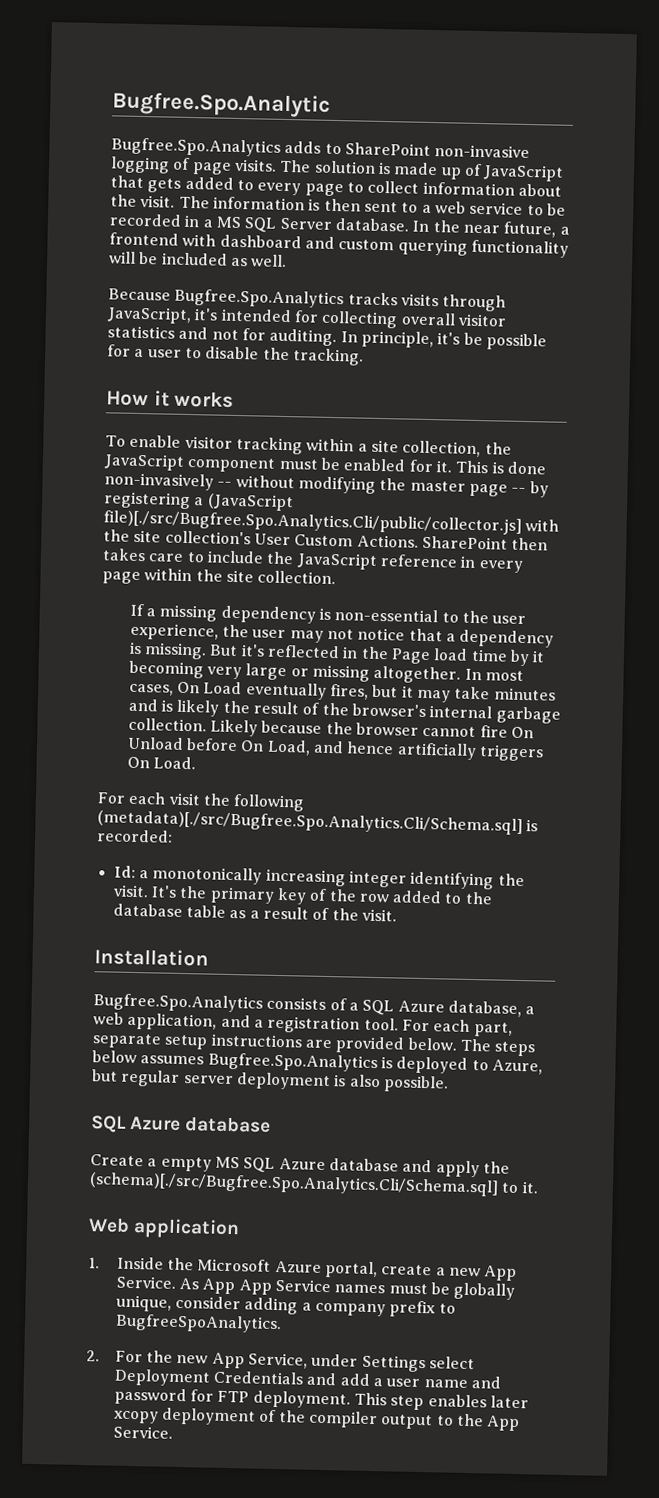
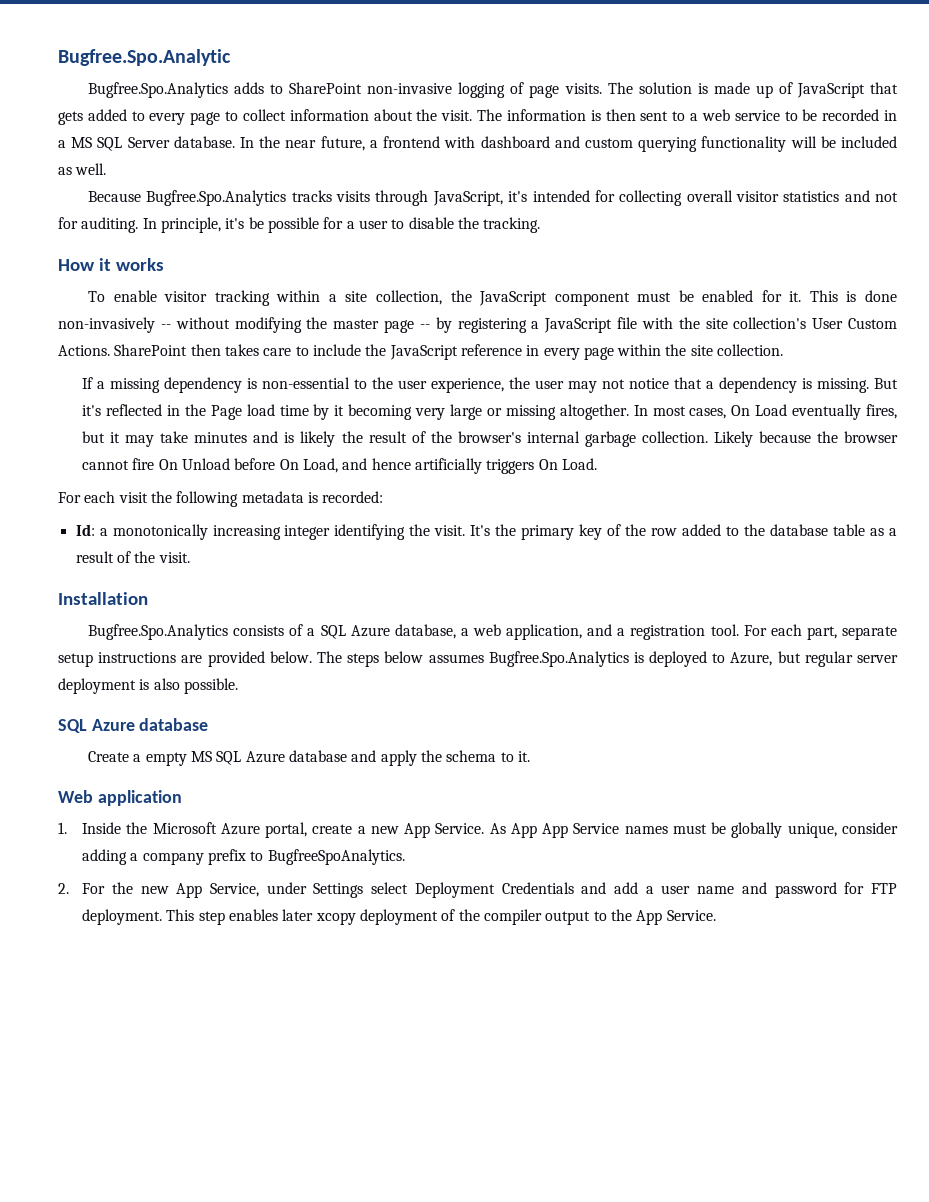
- This is done non-invasively -- without modifying the master page -- by registering a (JavaScript file)[./src/Bugfree.Spo.Analytics.Cli/public/collector.js] with the site collection's User Custom Actions.
+ This is done non-invasively -- without modifying the master page -- by registering a JavaScript file with the site collection's User Custom Actions.
- For each visit the following (metadata)[./src/Bugfree.Spo.Analytics.Cli/Schema.sql] is recorded:
+ For each visit the following metadata is recorded:
- Create a empty MS SQL Azure database and apply the (schema)[./src/Bugfree.Spo.Analytics.Cli/Schema.sql] to it.
+ Create a empty MS SQL Azure database and apply the schema to it.

